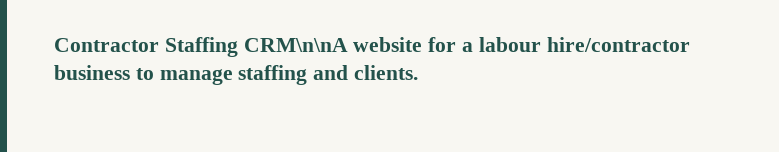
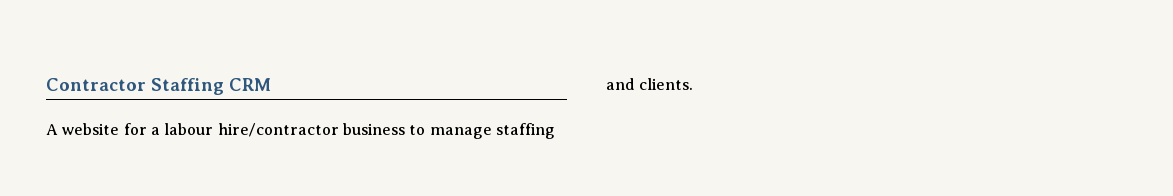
- Contractor Staffing CRM\n\nA website for a labour hire/contractor business to manage staffing and clients.
+ Contractor Staffing CRM
+ A website for a labour hire/contractor business to manage staffing and clients.

